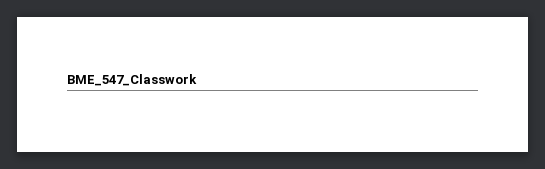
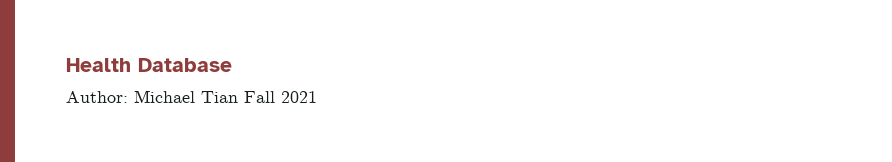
- BME_547_Classwork
+ Health Database
+ Author: Michael Tian Fall 2021

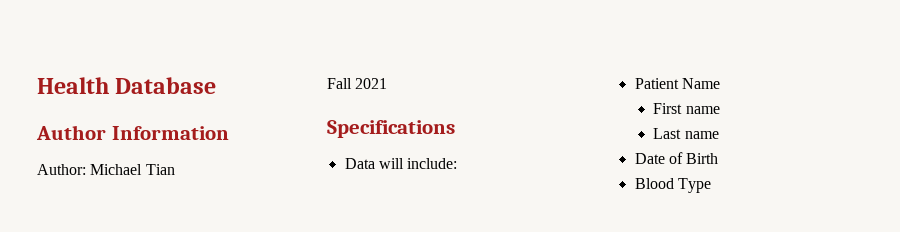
+ Author Information
- Author: Michael Tian Fall 2021
+ Author: Michael Tian
+ Fall 2021
+ Specifications
+ Data will include:
+ Patient Name
+ First name
+ Last name
+ Date of Birth
+ Blood Type

